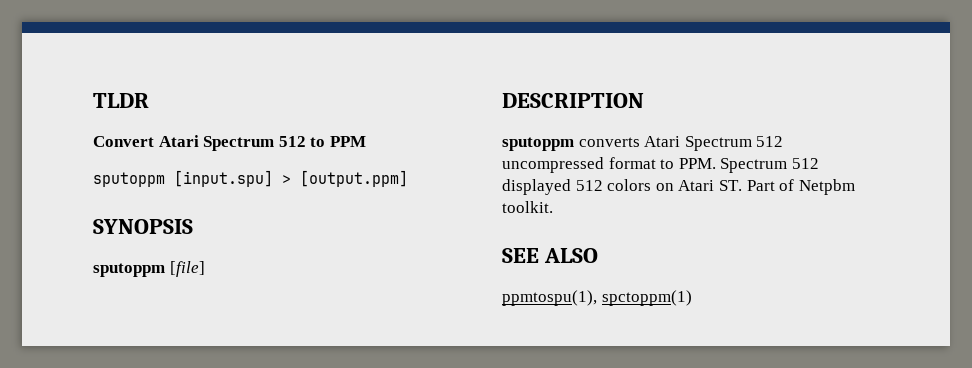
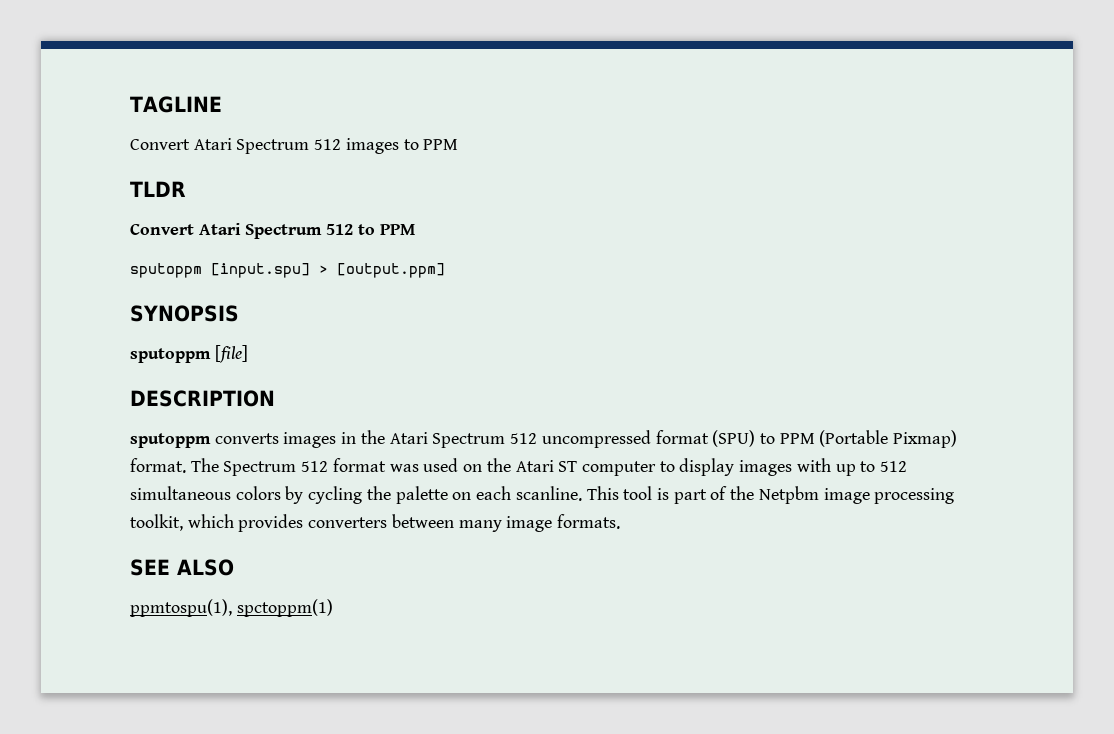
+ TAGLINE
+ Convert Atari Spectrum 512 images to PPM
- sputoppm converts Atari Spectrum 512 uncompressed format to PPM. Spectrum 512 displayed 512 colors on Atari ST. Part of Netpbm toolkit.
+ sputoppm converts images in the Atari Spectrum 512 uncompressed format (SPU) to PPM (Portable Pixmap) format. The Spectrum 512 format was used on the Atari ST computer to display images with up to 512 simultaneous colors by cycling the palette on each scanline. This tool is part of the Netpbm image processing toolkit, which provides converters between many image formats.

